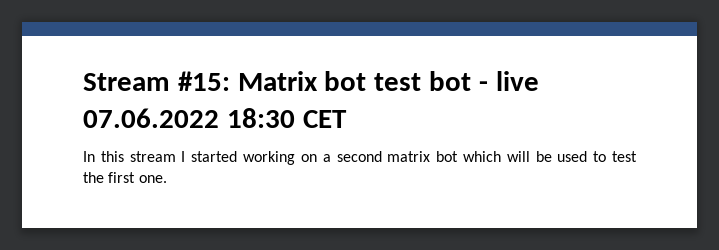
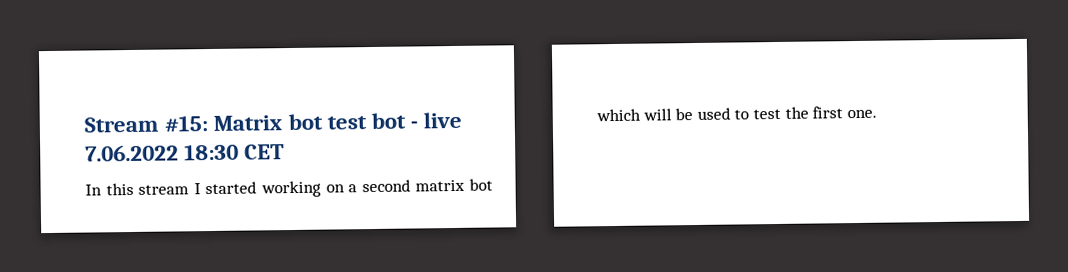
- Stream #15: Matrix bot test bot - live 07.06.2022 18:30 CET
+ Stream #15: Matrix bot test bot - live 7.06.2022 18:30 CET

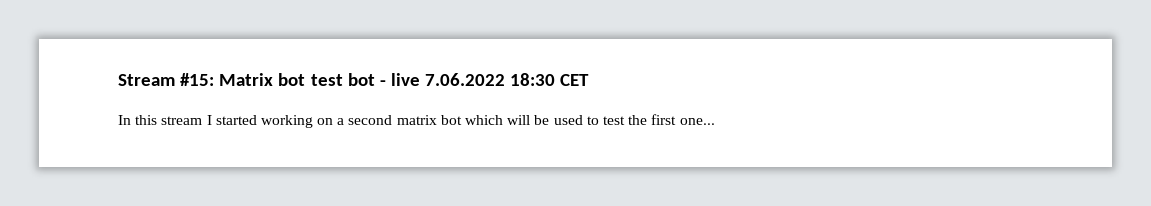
- In this stream I started working on a second matrix bot which will be used to test the first one.
+ In this stream I started working on a second matrix bot which will be used to test the first one...

